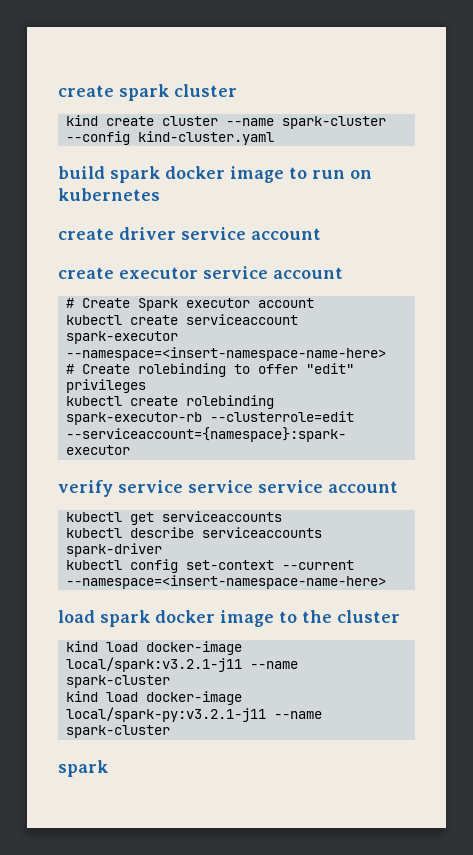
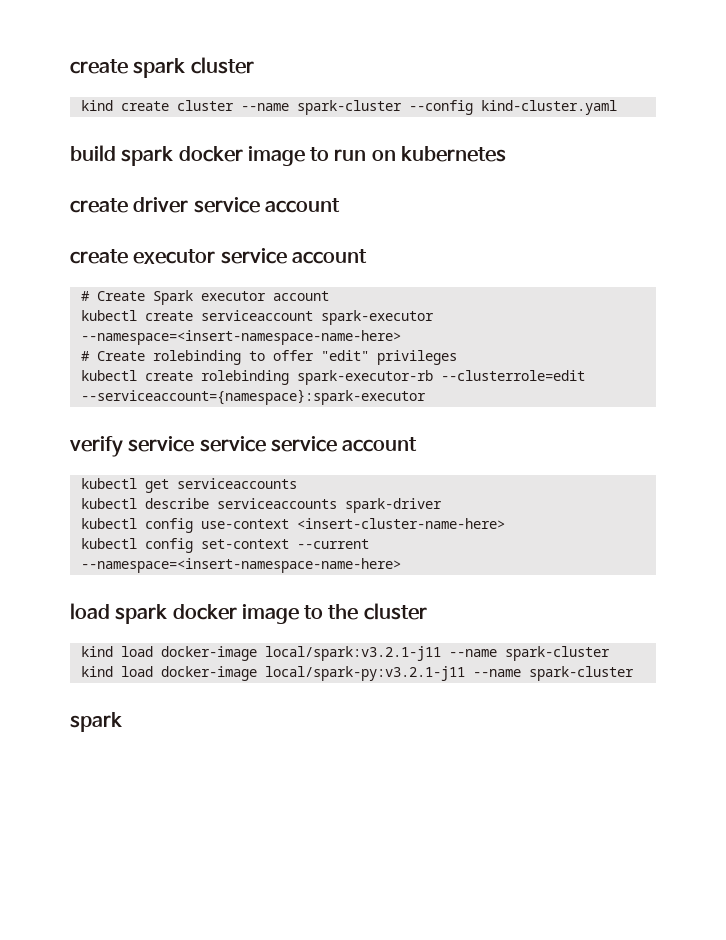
+ kubectl config use-context <insert-cluster-name-here>

